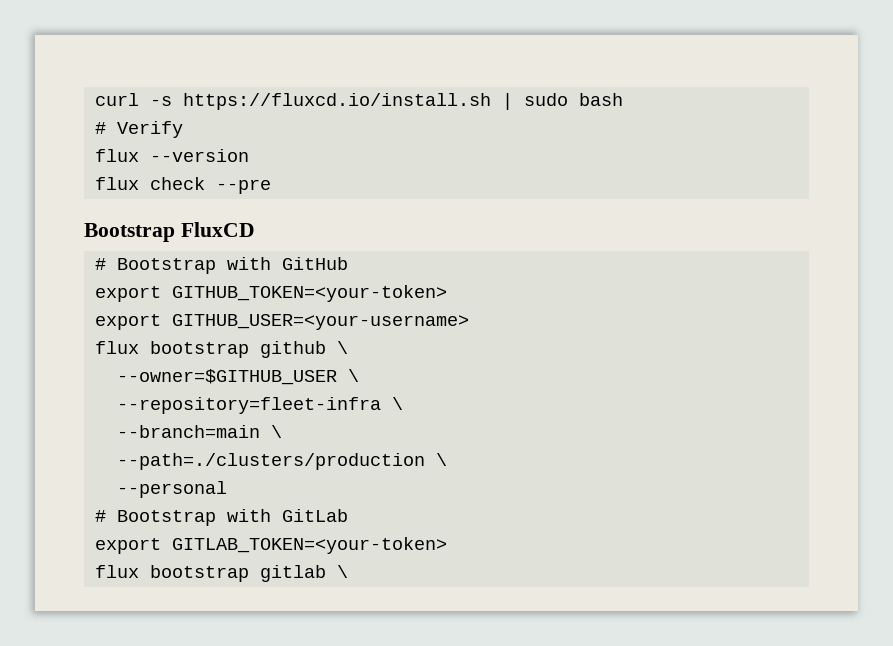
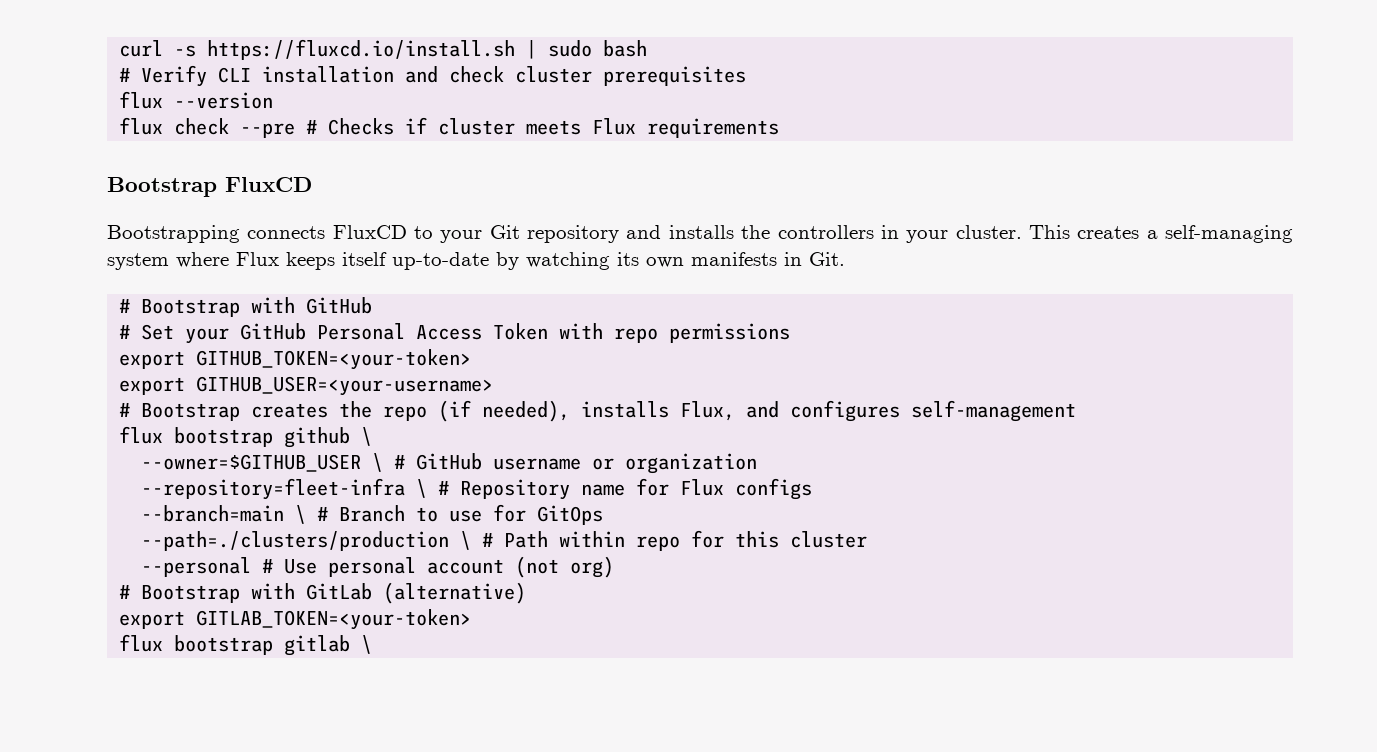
- # Verify
+ # Verify CLI installation and check cluster prerequisites
- flux check --pre
+ flux check --pre # Checks if cluster meets Flux requirements
  Bootstrap FluxCD
+ Bootstrapping connects FluxCD to your Git repository and installs the controllers in your cluster. This creates a self-managing system where Flux keeps itself up-to-date by watching its own manifests in Git.
  # Bootstrap with GitHub
+ # Set your GitHub Personal Access Token with repo permissions
  export GITHUB_TOKEN=<your-token>
  export GITHUB_USER=<your-username>
+ # Bootstrap creates the repo (if needed), installs Flux, and configures self-management
- --owner=$GITHUB_USER \
- --repository=fleet-infra \
- --branch=main \
- --path=./clusters/production \
- --personal
+ --owner=$GITHUB_USER \ # GitHub username or organization
+ --repository=fleet-infra \ # Repository name for Flux configs
+ --branch=main \ # Branch to use for GitOps
+ --path=./clusters/production \ # Path within repo for this cluster
+ --personal # Use personal account (not org)
- # Bootstrap with GitLab
+ # Bootstrap with GitLab (alternative)

